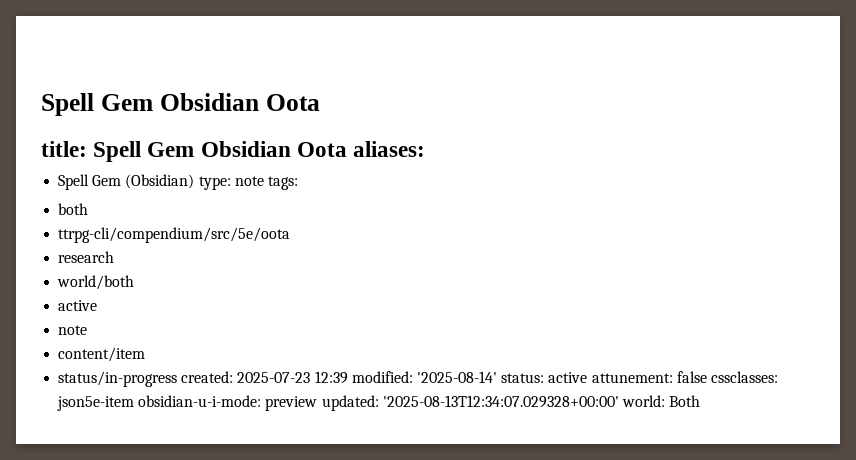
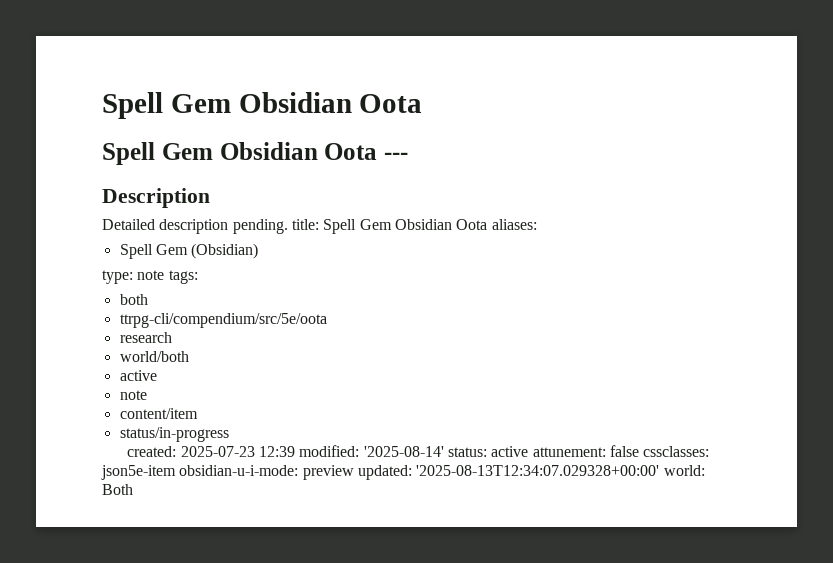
- title: Spell Gem Obsidian Oota aliases:
+ Spell Gem Obsidian Oota ---
+ Description
+ Detailed description pending. title: Spell Gem Obsidian Oota aliases:
- Spell Gem (Obsidian) type: note tags:
+ Spell Gem (Obsidian)
+ type: note tags:
- status/in-progress created: 2025-07-23 12:39 modified: '2025-08-14' status: active attunement: false cssclasses: json5e-item obsidian-u-i-mode: preview updated: '2025-08-13T12:34:07.029328+00:00' world: Both
+ status/in-progress
+ created: 2025-07-23 12:39 modified: '2025-08-14' status: active attunement: false cssclasses: json5e-item obsidian-u-i-mode: preview updated: '2025-08-13T12:34:07.029328+00:00' world: Both

